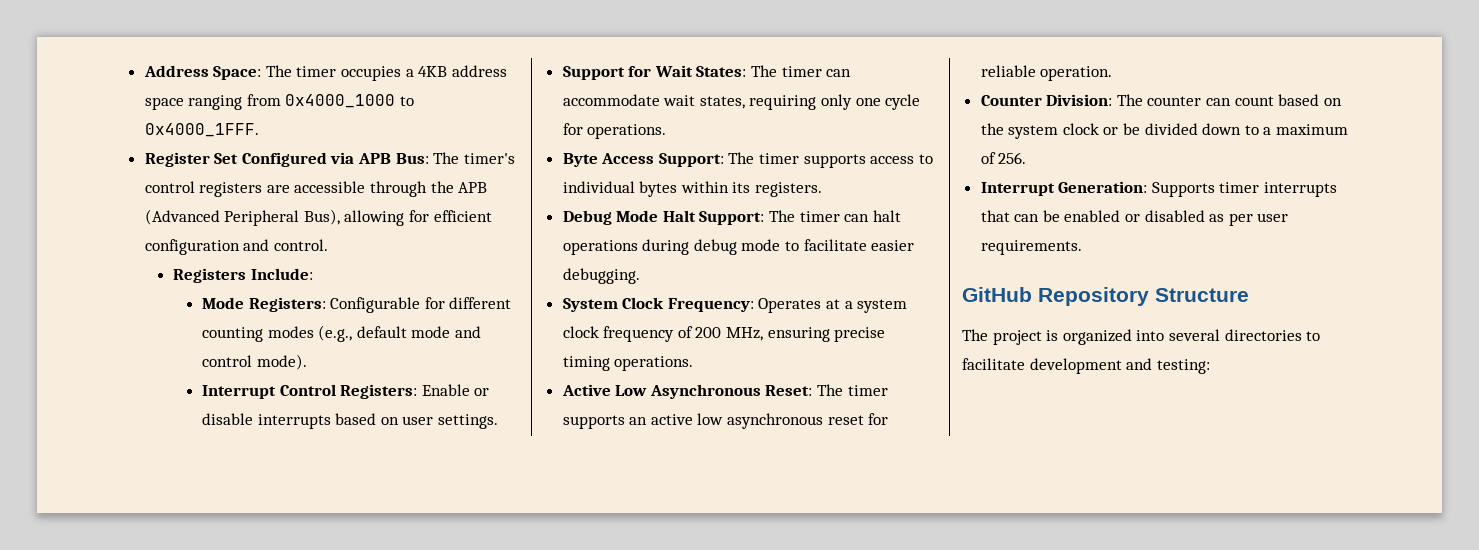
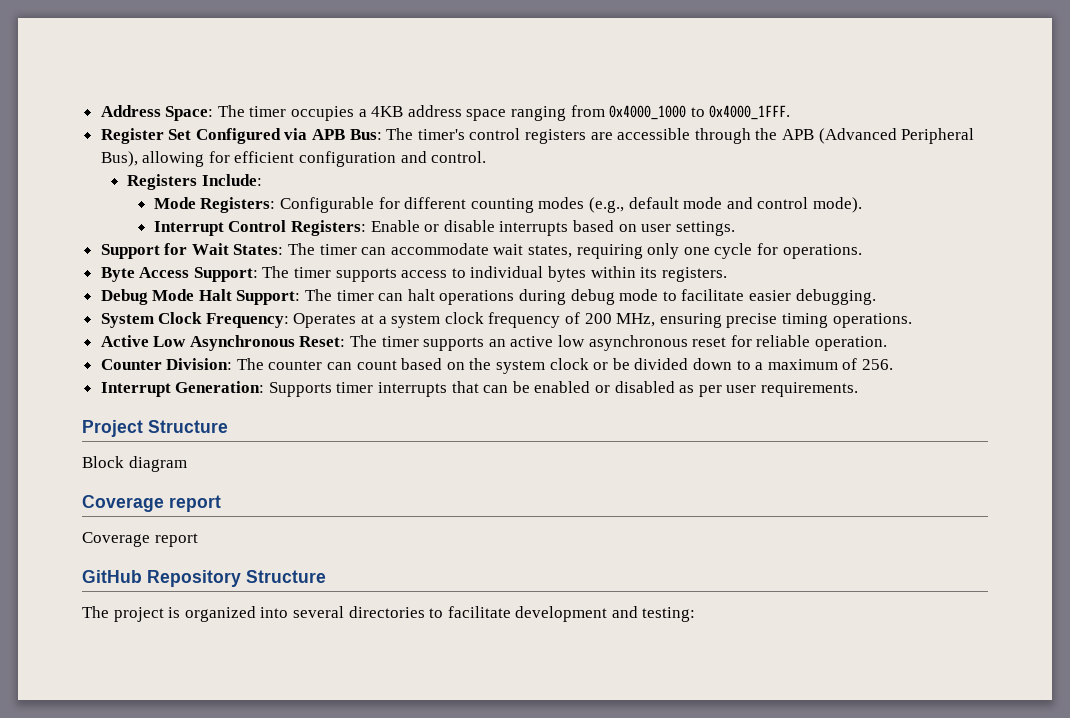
+ Project Structure
+ Block diagram
+ Coverage report
+ Coverage report

